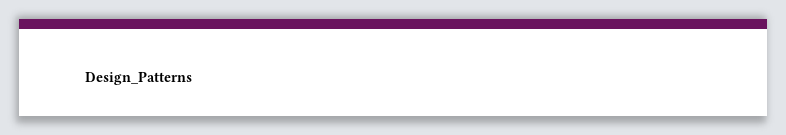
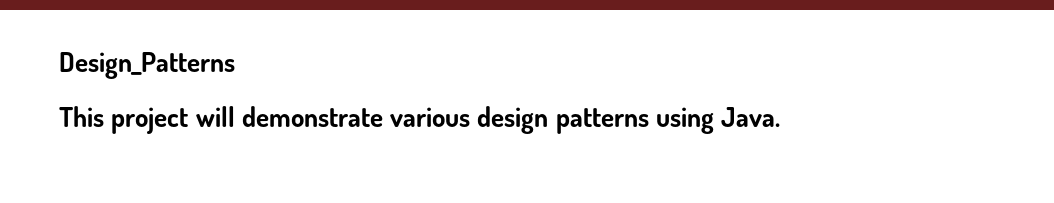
+ This project will demonstrate various design patterns using Java.

